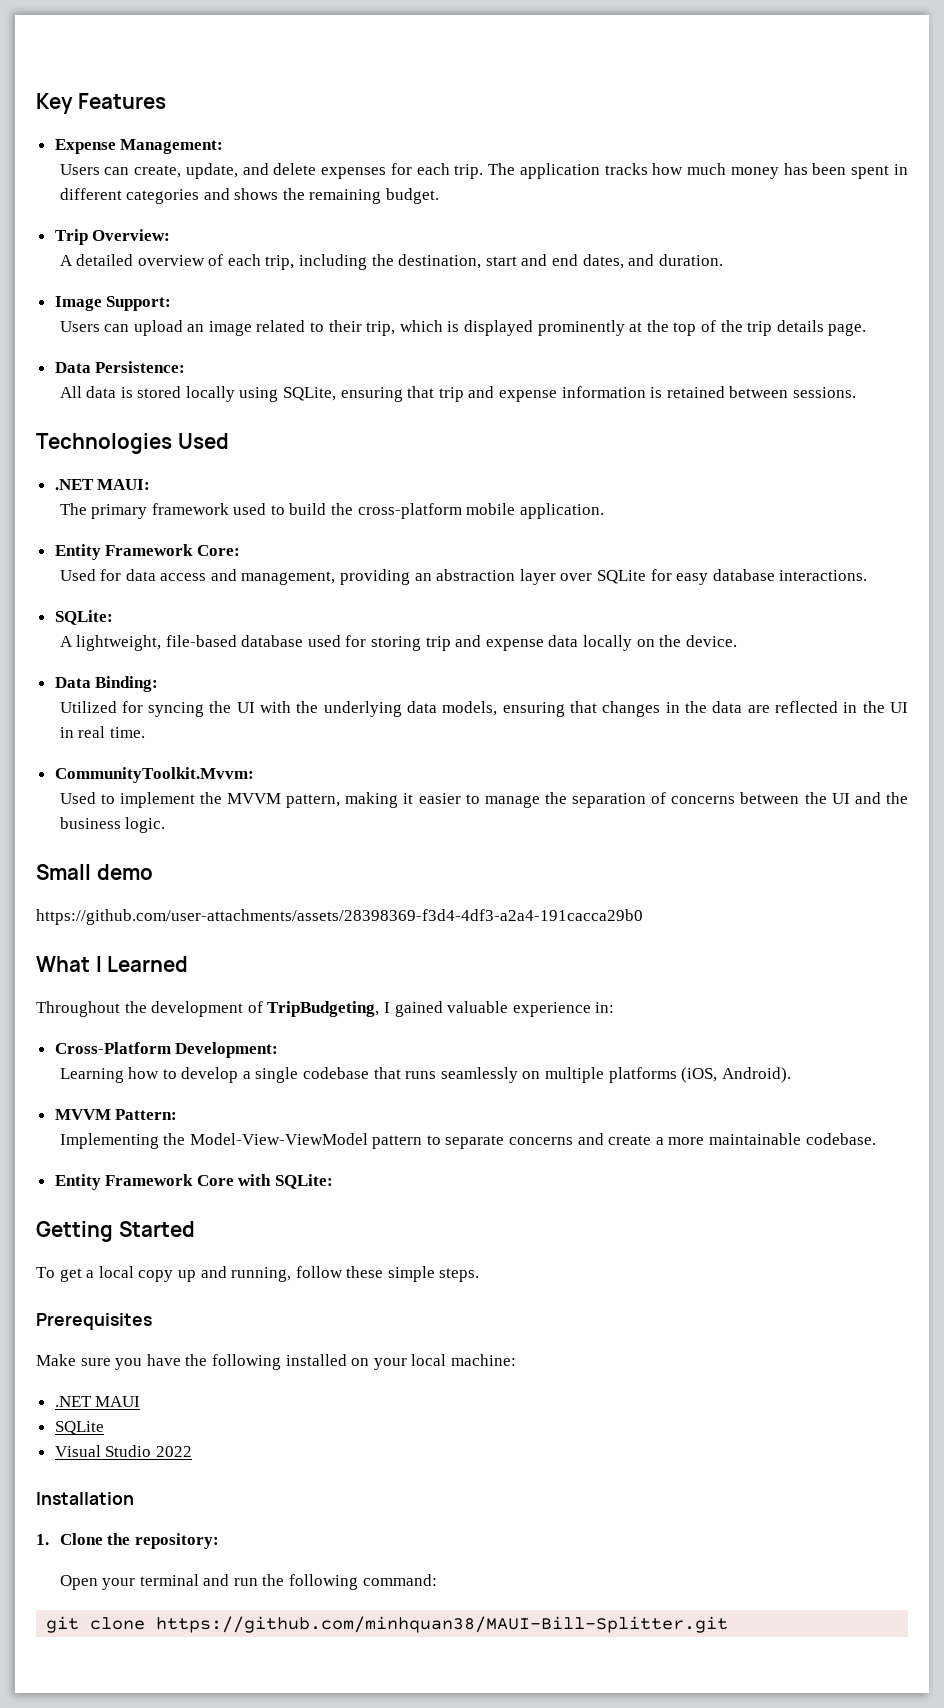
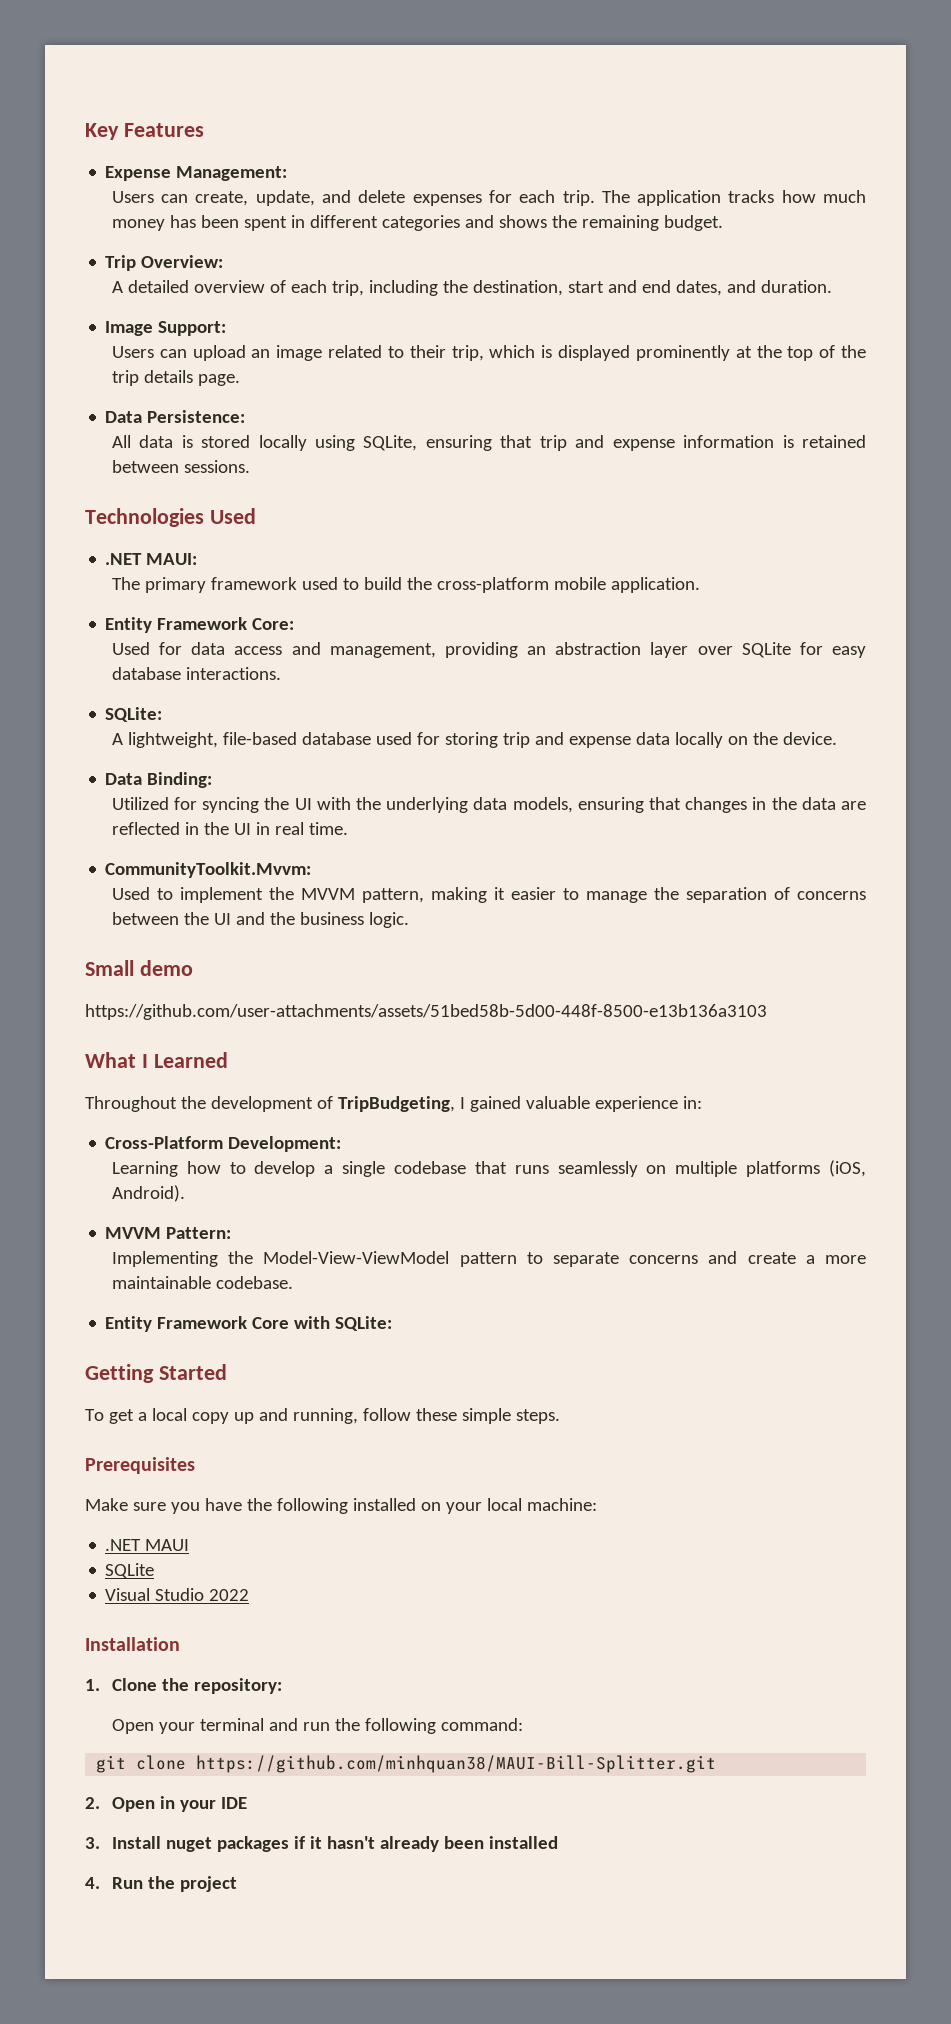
- https://github.com/user-attachments/assets/28398369-f3d4-4df3-a2a4-191cacca29b0
+ https://github.com/user-attachments/assets/51bed58b-5d00-448f-8500-e13b136a3103
+ 2. Open in your IDE
+ 3. Install nuget packages if it hasn't already been installed
+ 4. Run the project

